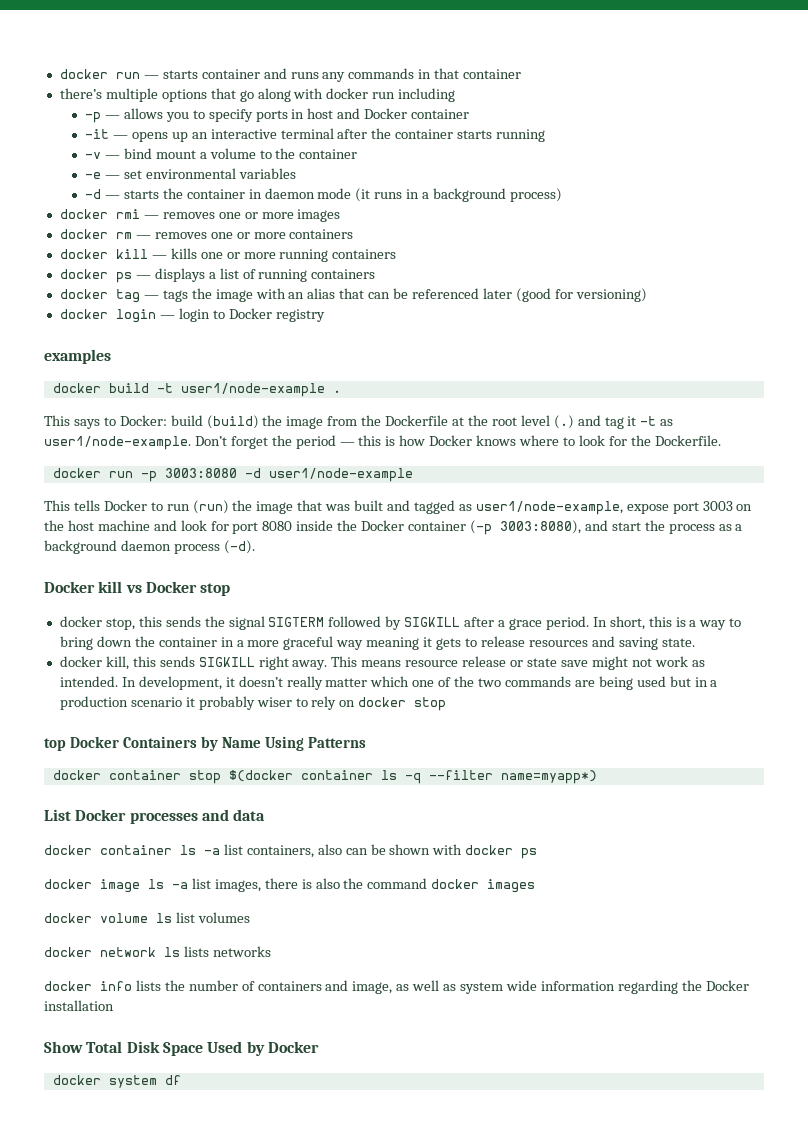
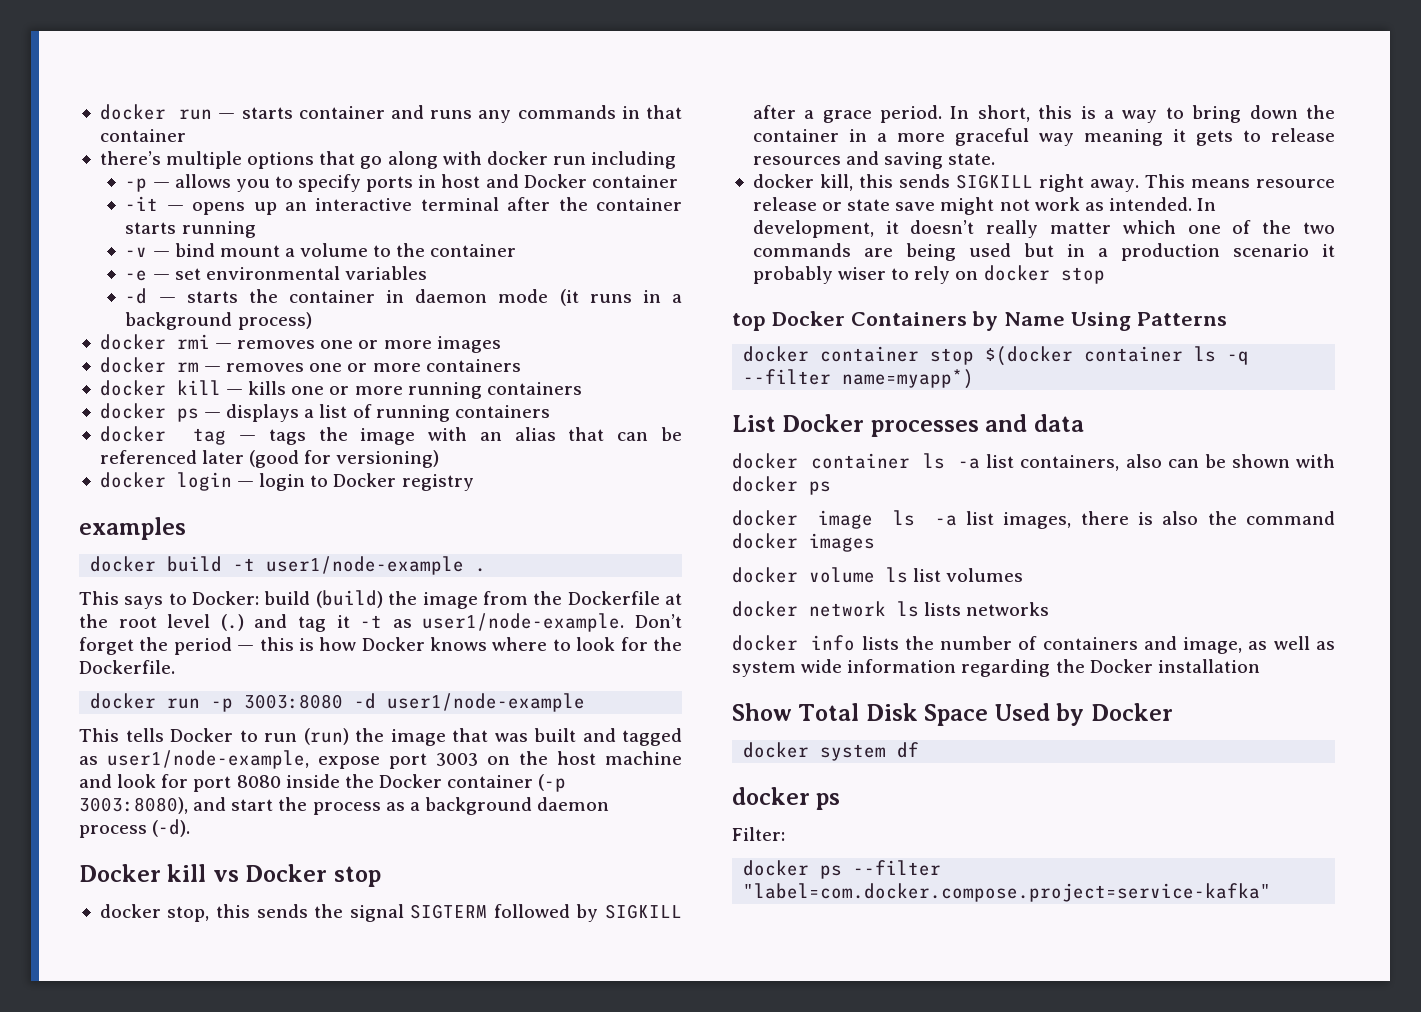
  docker system df
+ docker ps
+ Filter:
+ docker ps --filter "label=com.docker.compose.project=service-kafka"

